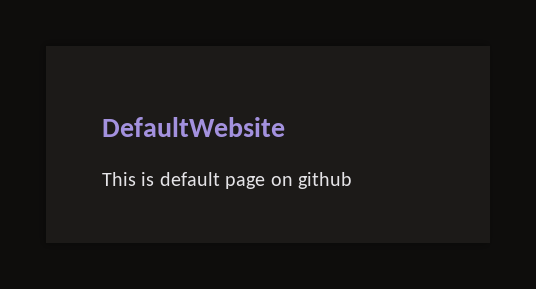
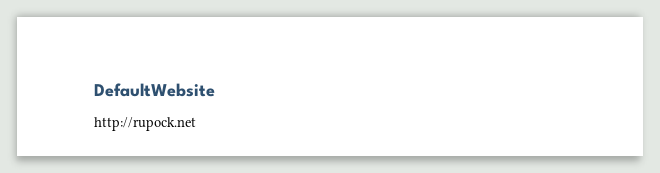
- This is default page on github
+ http://rupock.net

